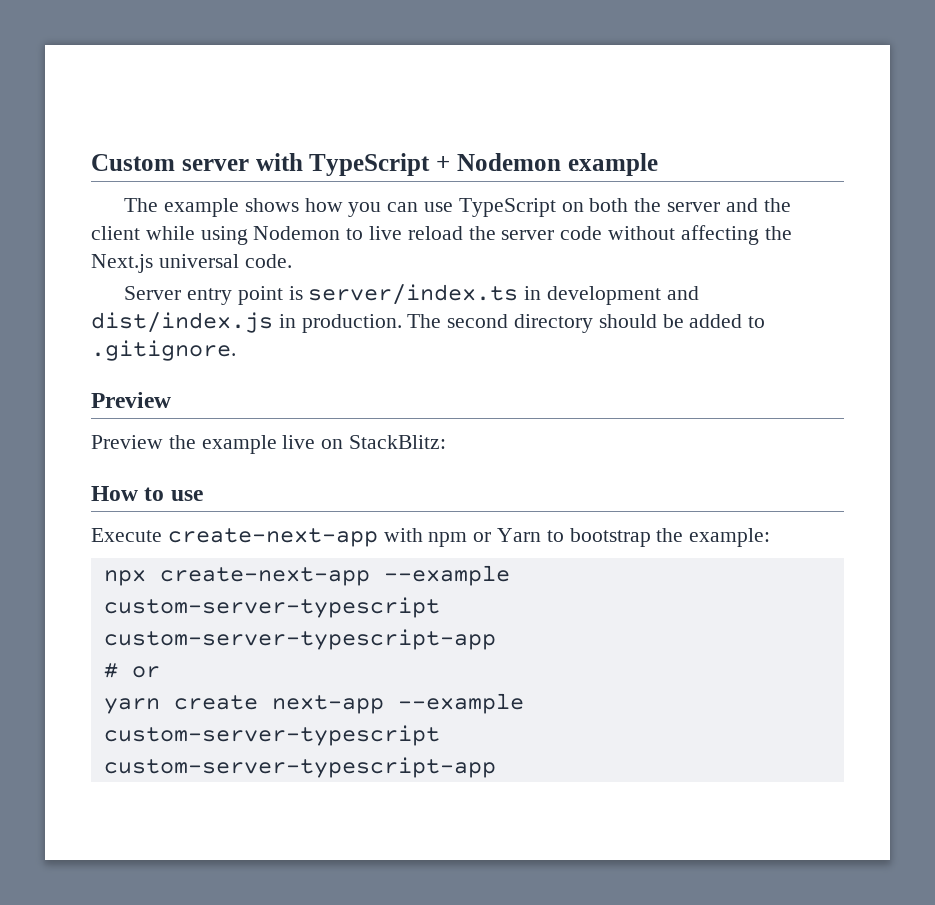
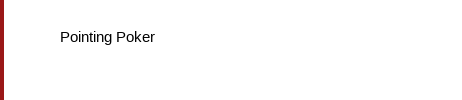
- Custom server with TypeScript + Nodemon example
- The example shows how you can use TypeScript on both the server and the client while using Nodemon to live reload the server code without affecting the Next.js universal code.
- Server entry point is server/index.ts in development and dist/index.js in production. The second directory should be added to .gitignore.
- Preview
- Preview the example live on StackBlitz:
- How to use
- Execute create-next-app with npm or Yarn to bootstrap the example:
- npx create-next-app --example custom-server-typescript custom-server-typescript-app
- # or
- yarn create next-app --example custom-server-typescript custom-server-typescript-app
+ Pointing Poker

